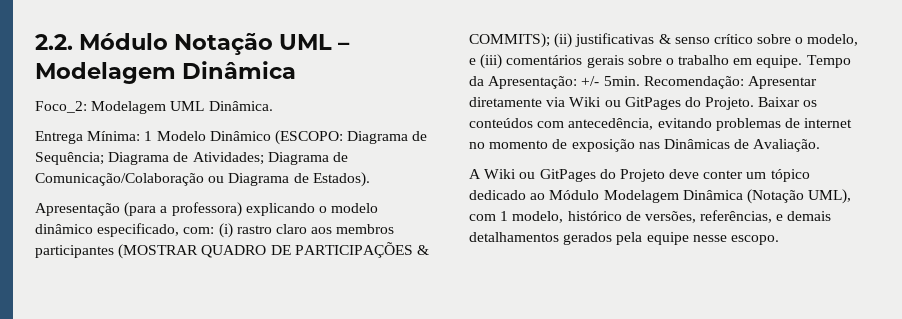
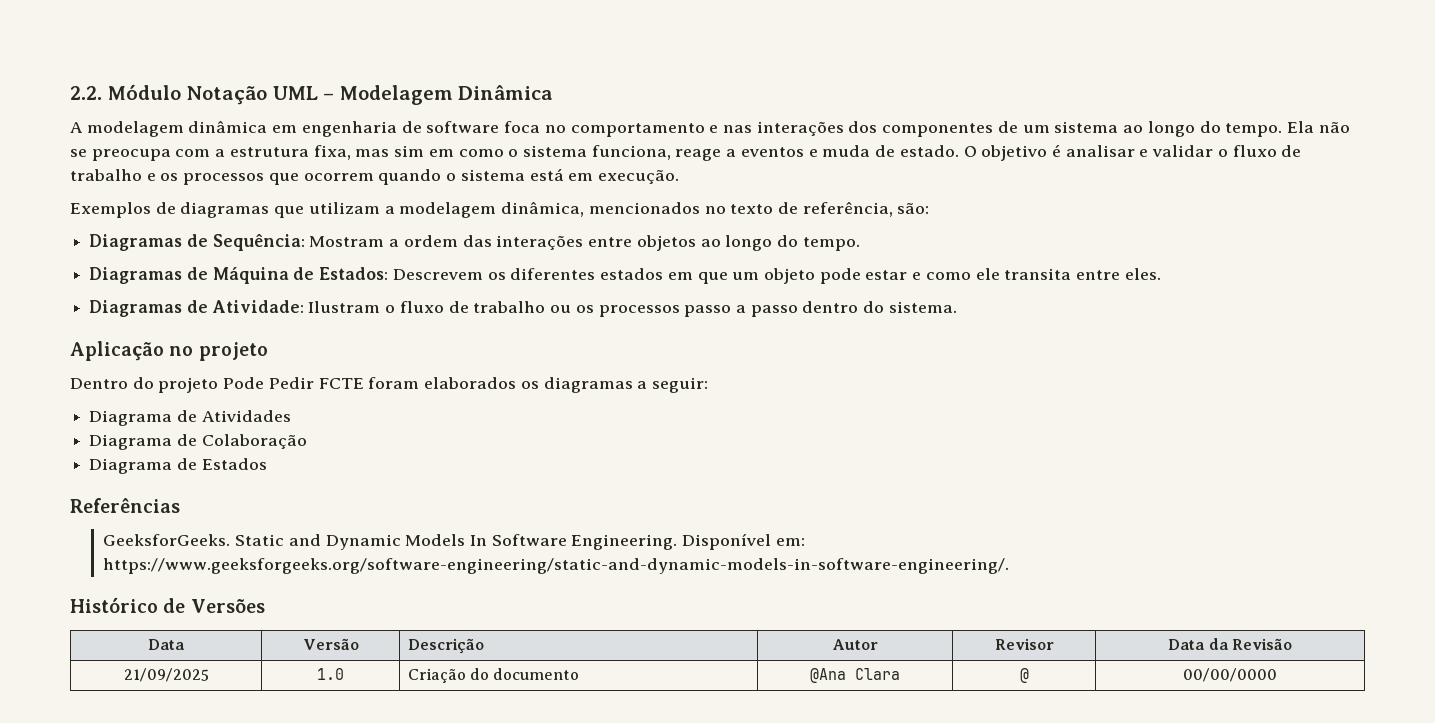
- Foco_2: Modelagem UML Dinâmica.
- Entrega Mínima: 1 Modelo Dinâmico (ESCOPO: Diagrama de Sequência; Diagrama de Atividades; Diagrama de Comunicação/Colaboração ou Diagrama de Estados).
- Apresentação (para a professora) explicando o modelo dinâmico especificado, com: (i) rastro claro aos membros participantes (MOSTRAR QUADRO DE PARTICIPAÇÕES & COMMITS); (ii) justificativas & senso crítico sobre o modelo, e (iii) comentários gerais sobre o trabalho em equipe. Tempo da Apresentação: +/- 5min. Recomendação: Apresentar diretamente via Wiki ou GitPages do Projeto. Baixar os conteúdos com antecedência, evitando problemas de internet no momento de exposição nas Dinâmicas de Avaliação.
- A Wiki ou GitPages do Projeto deve conter um tópico dedicado ao Módulo Modelagem Dinâmica (Notação UML), com 1 modelo, histórico de versões, referências, e demais detalhamentos gerados pela equipe nesse escopo.
+ A modelagem dinâmica em engenharia de software foca no comportamento e nas interações dos componentes de um sistema ao longo do tempo. Ela não se preocupa com a estrutura fixa, mas sim em como o sistema funciona, reage a eventos e muda de estado. O objetivo é analisar e validar o fluxo de trabalho e os processos que ocorrem quando o sistema está em execução.
+ Exemplos de diagramas que utilizam a modelagem dinâmica, mencionados no texto de referência, são:
+ Diagramas de Sequência: Mostram a ordem das interações entre objetos ao longo do tempo.
+ Diagramas de Máquina de Estados: Descrevem os diferentes estados em que um objeto pode estar e como ele transita entre eles.
+ Diagramas de Atividade: Ilustram o fluxo de trabalho ou os processos passo a passo dentro do sistema.
+ Aplicação no projeto
+ Dentro do projeto Pode Pedir FCTE foram elaborados os diagramas a seguir:
+ Diagrama de Atividades
+ Diagrama de Colaboração
+ Diagrama de Estados
+ Referências
+ GeeksforGeeks. Static and Dynamic Models In Software Engineering. Disponível em: https://www.geeksforgeeks.org/software-engineering/static-and-dynamic-models-in-software-engineering/.
+ Histórico de Versões
+ Data | Versão | Descrição | Autor | Revisor | Data da Revisão
+ 21/09/2025 | 1.0 | Criação do documento | @Ana Clara | @ | 00/00/0000

